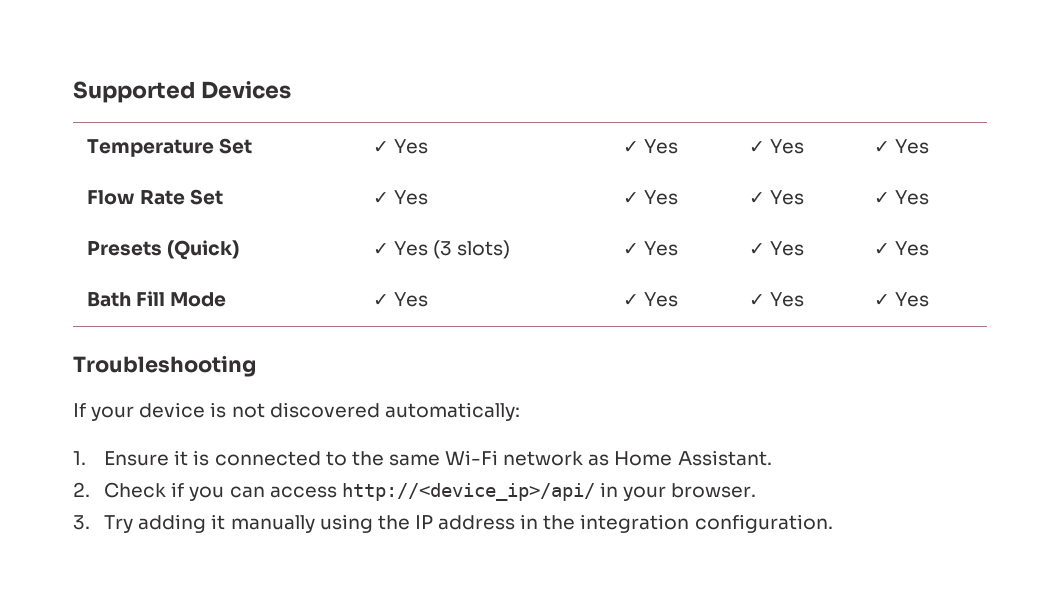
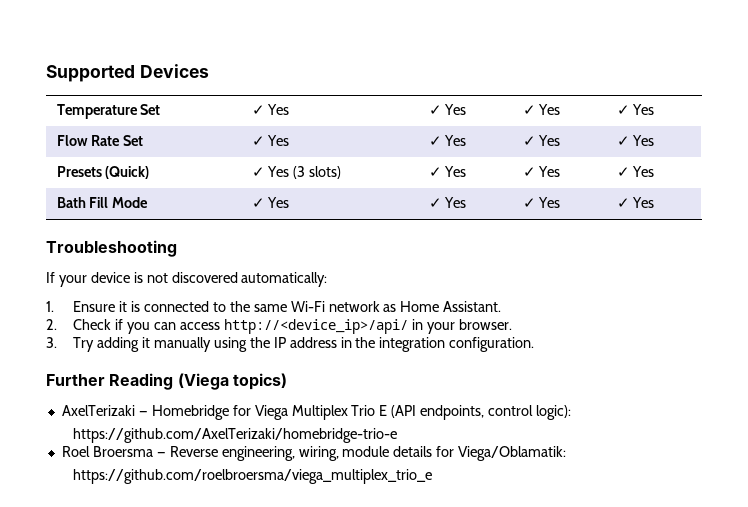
+ Further Reading (Viega topics)
+ AxelTerizaki — Homebridge for Viega Multiplex Trio E (API endpoints, control logic):
+ https://github.com/AxelTerizaki/homebridge-trio-e
+ Roel Broersma — Reverse engineering, wiring, module details for Viega/Oblamatik:
+ https://github.com/roelbroersma/viega_multiplex_trio_e

